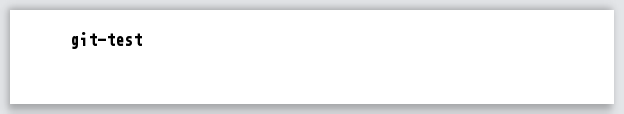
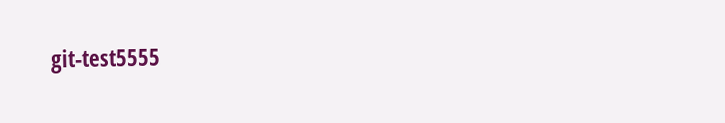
- git-test
+ git-test5555

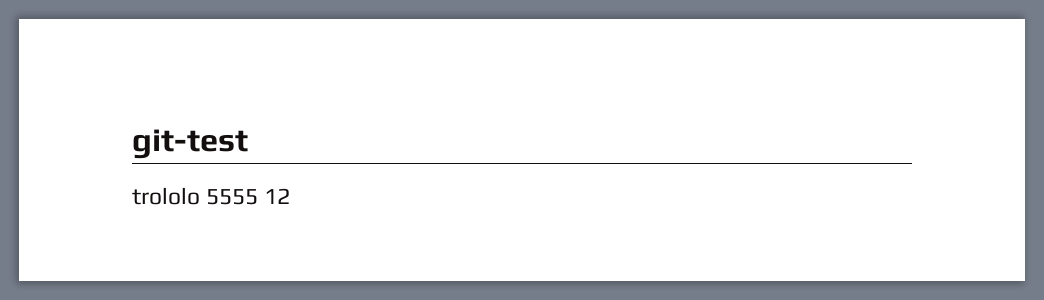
- git-test5555
+ git-test
+ trololo 5555 12

